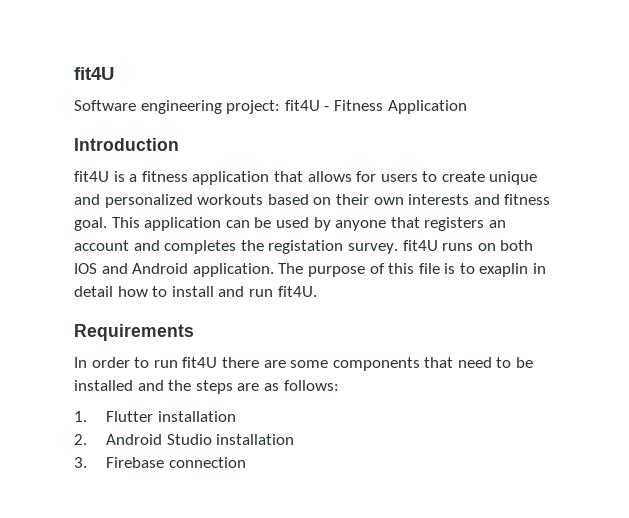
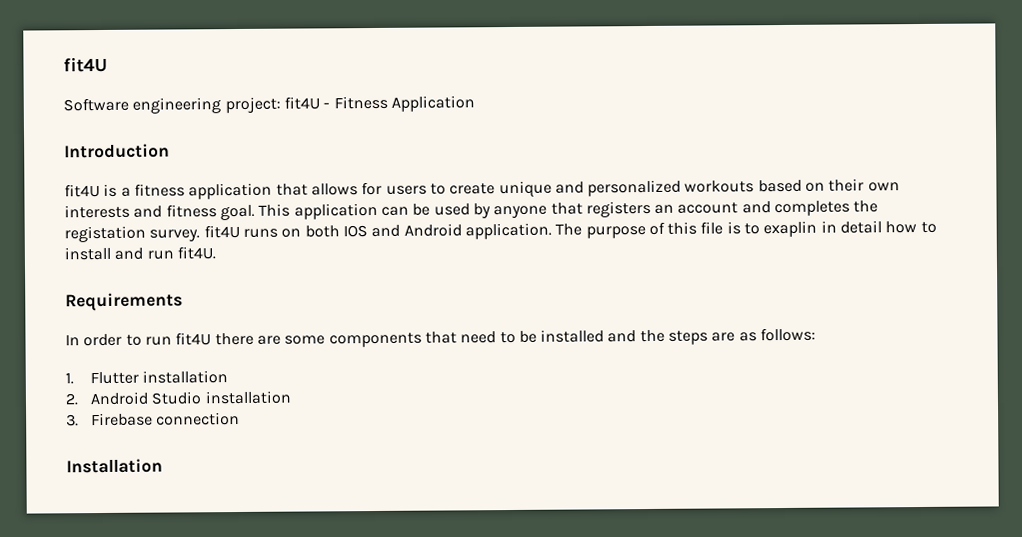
+ Installation

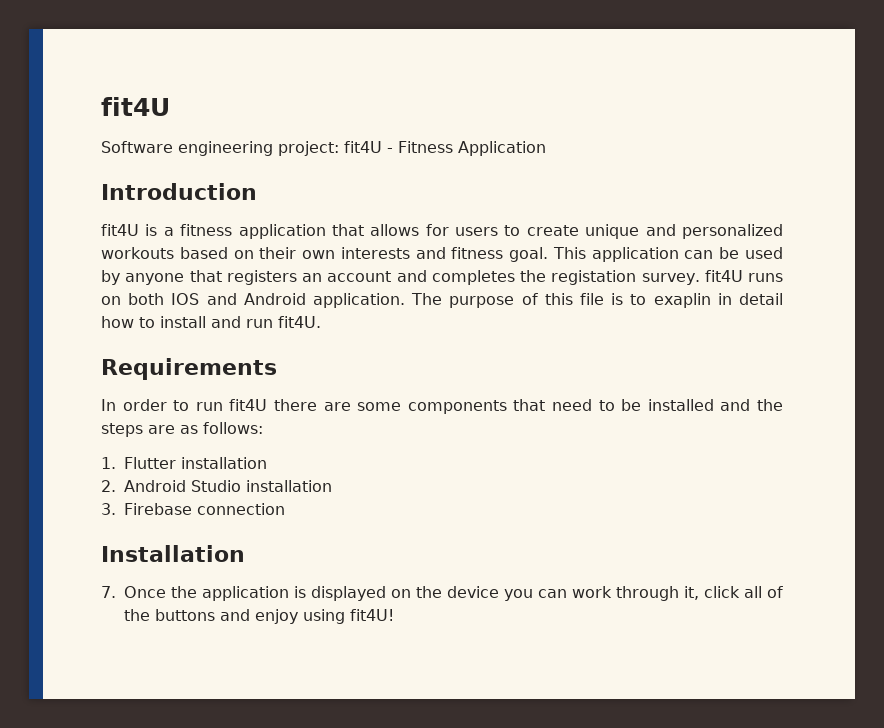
+ 7. Once the application is displayed on the device you can work through it, click all of the buttons and enjoy using fit4U!

